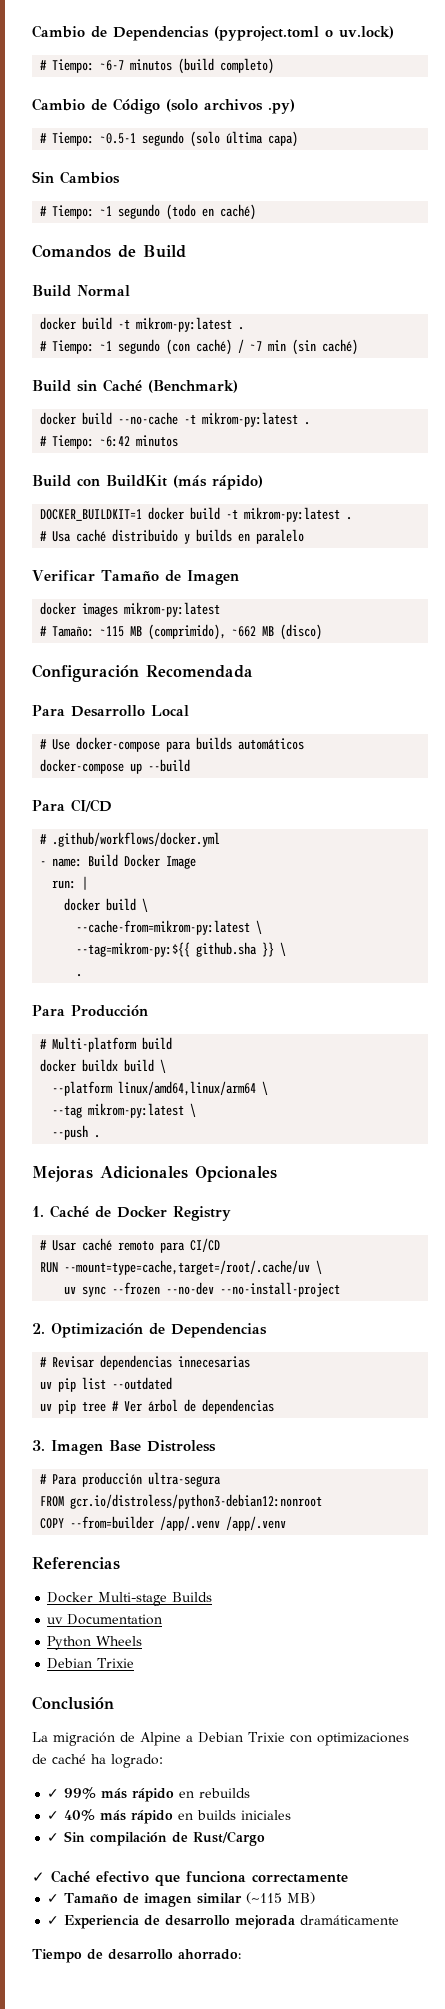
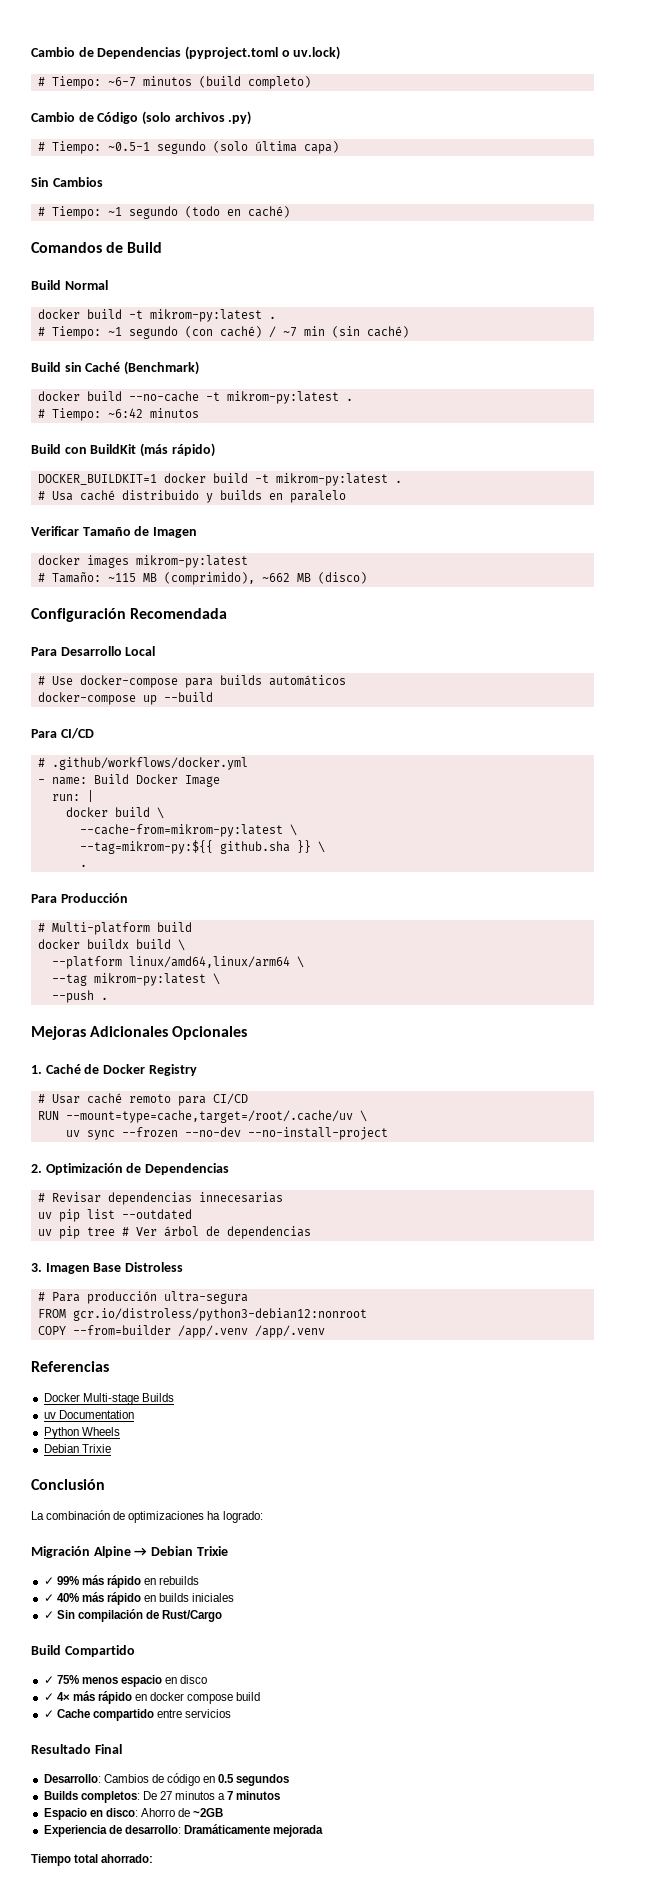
- La migración de Alpine a Debian Trixie con optimizaciones de caché ha logrado:
+ La combinación de optimizaciones ha logrado:
+ Migración Alpine → Debian Trixie
- ✓ Caché efectivo que funciona correctamente
- ✓ Tamaño de imagen similar (~115 MB)
- ✓ Experiencia de desarrollo mejorada dramáticamente
+ Build Compartido
+ ✓ 75% menos espacio en disco
+ ✓ 4× más rápido en docker compose build
+ ✓ Cache compartido entre servicios
+ Resultado Final
+ Desarrollo: Cambios de código en 0.5 segundos
+ Builds completos: De 27 minutos a 7 minutos
+ Espacio en disco: Ahorro de ~2GB
+ Experiencia de desarrollo: Dramáticamente mejorada
- Tiempo de desarrollo ahorrado:
+ Tiempo total ahorrado:

